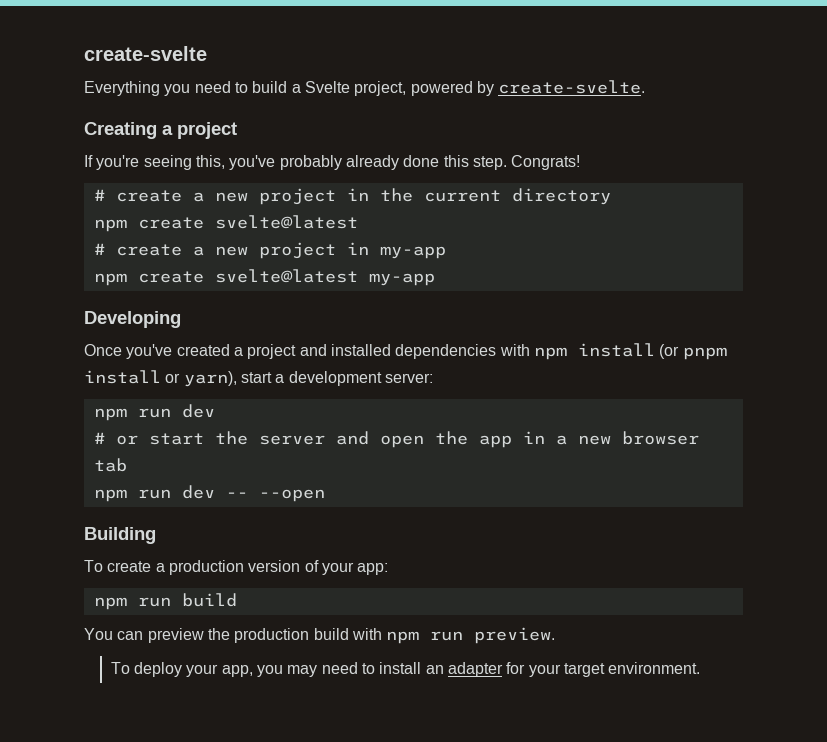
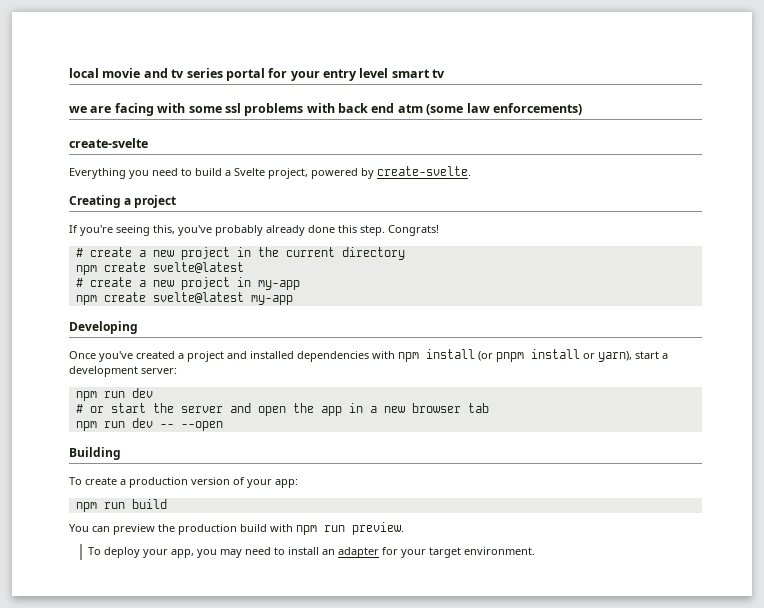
+ local movie and tv series portal for your entry level smart tv
+ we are facing with some ssl problems with back end atm (some law enforcements)

